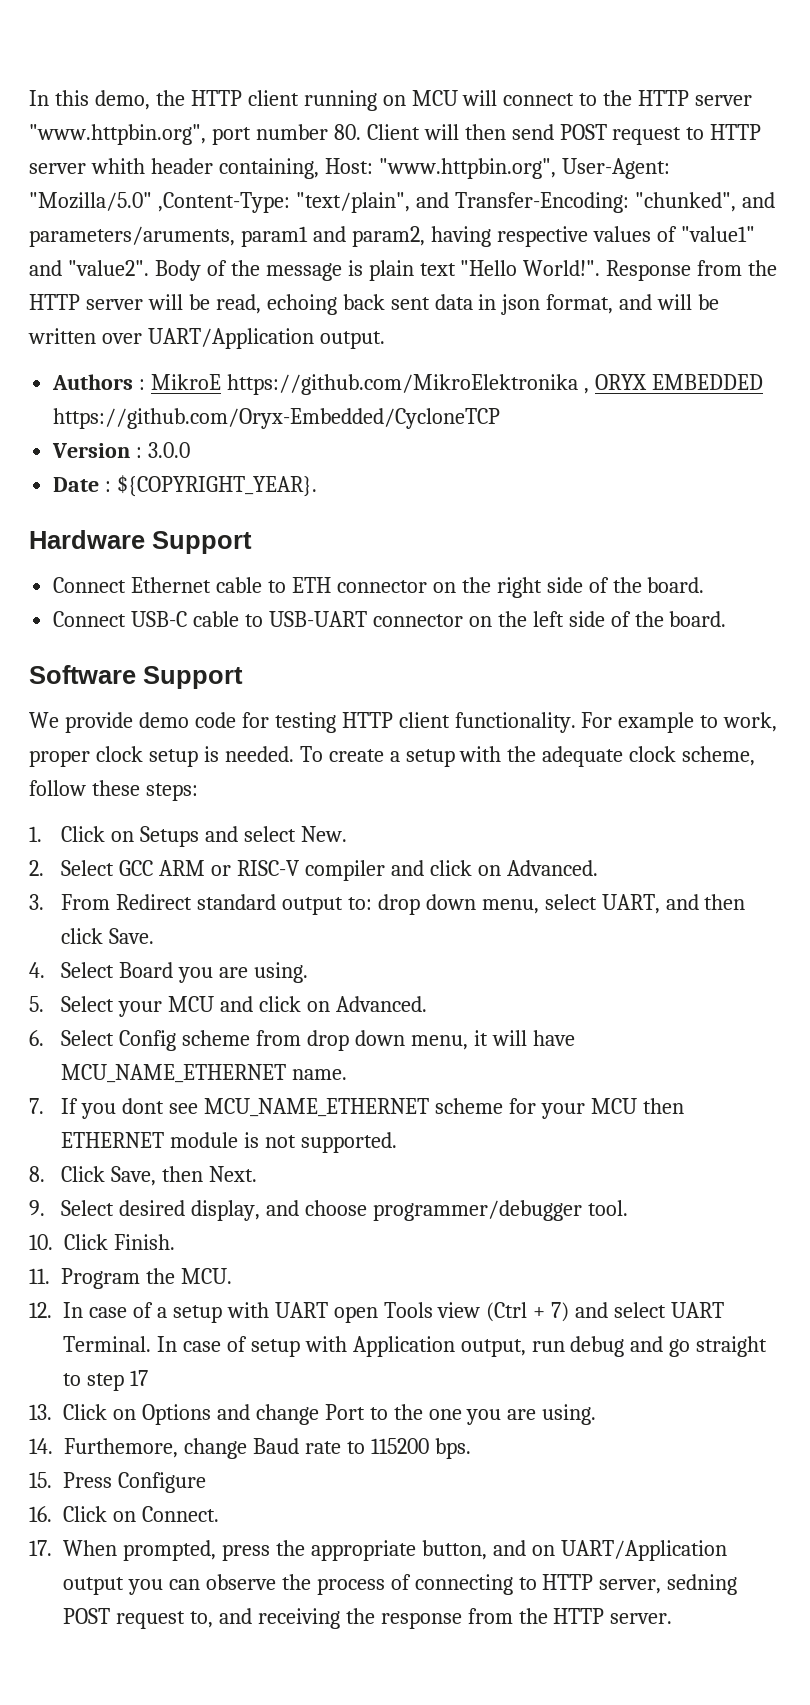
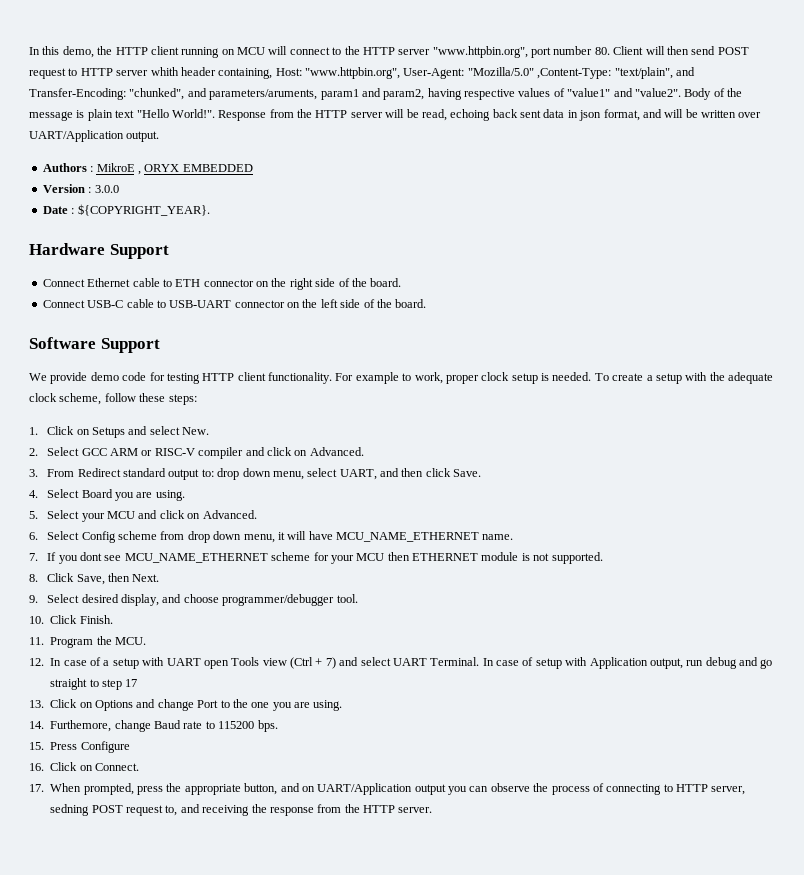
- Authors : MikroE https://github.com/MikroElektronika , ORYX EMBEDDED https://github.com/Oryx-Embedded/CycloneTCP
+ Authors : MikroE , ORYX EMBEDDED

